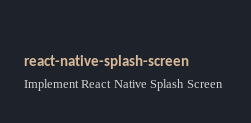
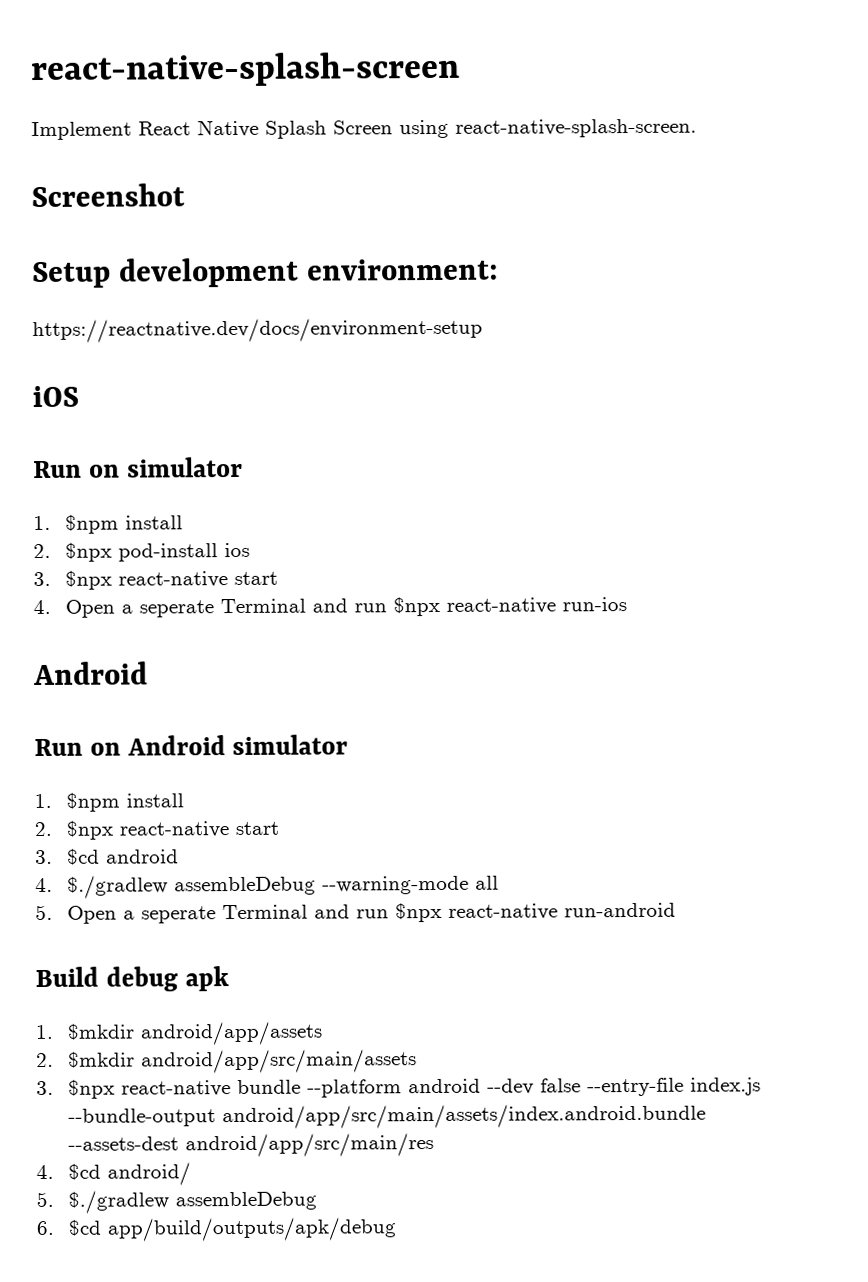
- Implement React Native Splash Screen
+ Implement React Native Splash Screen using react-native-splash-screen.
+ Screenshot
+ Setup development environment:
+ https://reactnative.dev/docs/environment-setup
+ iOS
+ Run on simulator
+ 1. $npm install
+ 2. $npx pod-install ios
+ 3. $npx react-native start
+ 4. Open a seperate Terminal and run $npx react-native run-ios
+ Android
+ Run on Android simulator
+ 1. $npm install
+ 2. $npx react-native start
+ 3. $cd android
+ 4. $./gradlew assembleDebug --warning-mode all
+ 5. Open a seperate Terminal and run $npx react-native run-android
+ Build debug apk
+ 1. $mkdir android/app/assets
+ 2. $mkdir android/app/src/main/assets
+ 3. $npx react-native bundle --platform android --dev false --entry-file index.js --bundle-output android/app/src/main/assets/index.android.bundle --assets-dest android/app/src/main/res
+ 4. $cd android/
+ 5. $./gradlew assembleDebug
+ 6. $cd app/build/outputs/apk/debug

